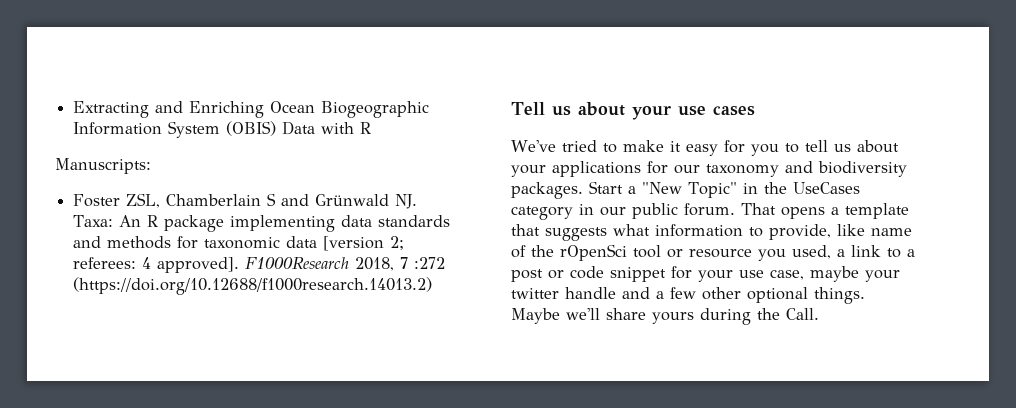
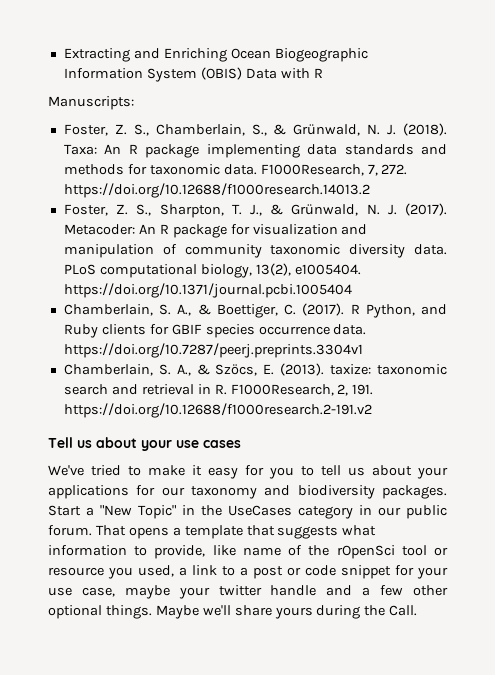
- Foster ZSL, Chamberlain S and Grünwald NJ. Taxa: An R package implementing data standards and methods for taxonomic data [version 2; referees: 4 approved]. F1000Research 2018, 7 :272 (https://doi.org/10.12688/f1000research.14013.2)
+ Foster, Z. S., Chamberlain, S., & Grünwald, N. J. (2018). Taxa: An R package implementing data standards and methods for taxonomic data. F1000Research, 7, 272. https://doi.org/10.12688/f1000research.14013.2
+ Foster, Z. S., Sharpton, T. J., & Grünwald, N. J. (2017). Metacoder: An R package for visualization and manipulation of community taxonomic diversity data. PLoS computational biology, 13(2), e1005404. https://doi.org/10.1371/journal.pcbi.1005404
+ Chamberlain, S. A., & Boettiger, C. (2017). R Python, and Ruby clients for GBIF species occurrence data. https://doi.org/10.7287/peerj.preprints.3304v1
+ Chamberlain, S. A., & Szöcs, E. (2013). taxize: taxonomic search and retrieval in R. F1000Research, 2, 191. https://doi.org/10.12688/f1000research.2-191.v2

